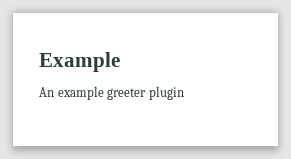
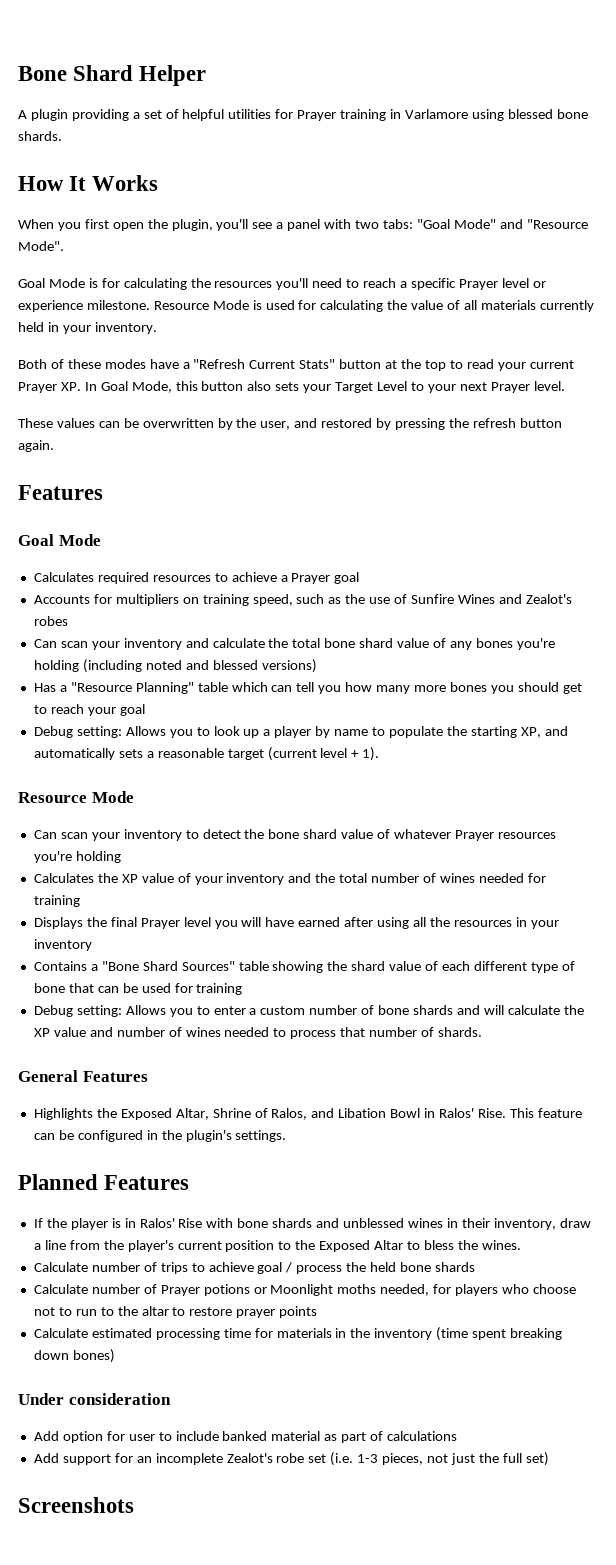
- Example
- An example greeter plugin
+ Bone Shard Helper
+ A plugin providing a set of helpful utilities for Prayer training in Varlamore using blessed bone shards.
+ How It Works
+ When you first open the plugin, you'll see a panel with two tabs: "Goal Mode" and "Resource Mode".
+ Goal Mode is for calculating the resources you'll need to reach a specific Prayer level or experience milestone. Resource Mode is used for calculating the value of all materials currently held in your inventory.
+ Both of these modes have a "Refresh Current Stats" button at the top to read your current Prayer XP. In Goal Mode, this button also sets your Target Level to your next Prayer level.
+ These values can be overwritten by the user, and restored by pressing the refresh button again.
+ Features
+ Goal Mode
+ Calculates required resources to achieve a Prayer goal
+ Accounts for multipliers on training speed, such as the use of Sunfire Wines and Zealot's robes
+ Can scan your inventory and calculate the total bone shard value of any bones you're holding (including noted and blessed versions)
+ Has a "Resource Planning" table which can tell you how many more bones you should get to reach your goal
+ Debug setting: Allows you to look up a player by name to populate the starting XP, and automatically sets a reasonable target (current level + 1).
+ Resource Mode
+ Can scan your inventory to detect the bone shard value of whatever Prayer resources you're holding
+ Calculates the XP value of your inventory and the total number of wines needed for training
+ Displays the final Prayer level you will have earned after using all the resources in your inventory
+ Contains a "Bone Shard Sources" table showing the shard value of each different type of bone that can be used for training
+ Debug setting: Allows you to enter a custom number of bone shards and will calculate the XP value and number of wines needed to process that number of shards.
+ General Features
+ Highlights the Exposed Altar, Shrine of Ralos, and Libation Bowl in Ralos' Rise. This feature can be configured in the plugin's settings.
+ Planned Features
+ If the player is in Ralos' Rise with bone shards and unblessed wines in their inventory, draw a line from the player's current position to the Exposed Altar to bless the wines.
+ Calculate number of trips to achieve goal / process the held bone shards
+ Calculate number of Prayer potions or Moonlight moths needed, for players who choose not to run to the altar to restore prayer points
+ Calculate estimated processing time for materials in the inventory (time spent breaking down bones)
+ Under consideration
+ Add option for user to include banked material as part of calculations
+ Add support for an incomplete Zealot's robe set (i.e. 1-3 pieces, not just the full set)
+ Screenshots

